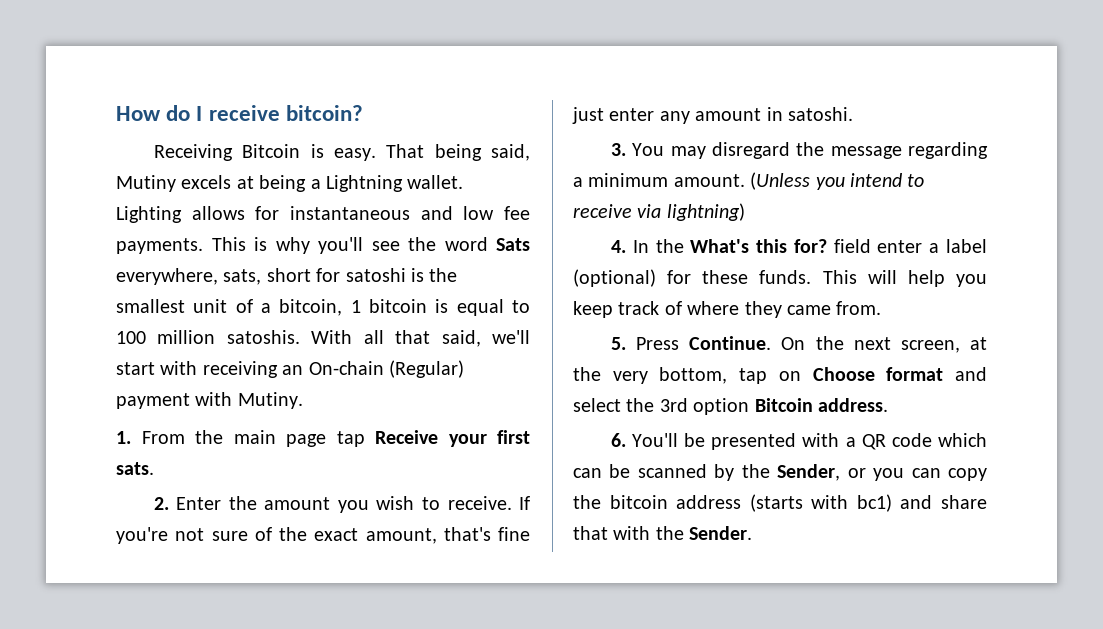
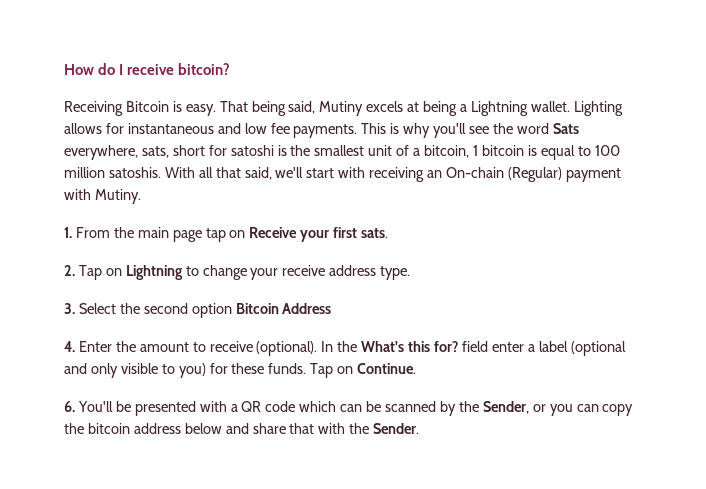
- 1. From the main page tap Receive your first sats.
+ 1. From the main page tap on Receive your first sats.
- 2. Enter the amount you wish to receive. If you're not sure of the exact amount, that's fine just enter any amount in satoshi.
- 3. You may disregard the message regarding a minimum amount. (Unless you intend to receive via lightning)
- 4. In the What's this for? field enter a label (optional) for these funds. This will help you keep track of where they came from.
- 5. Press Continue. On the next screen, at the very bottom, tap on Choose format and select the 3rd option Bitcoin address.
+ 2. Tap on Lightning to change your receive address type.
+ 3. Select the second option Bitcoin Address
+ 4. Enter the amount to receive (optional). In the What's this for? field enter a label (optional and only visible to you) for these funds. Tap on Continue.
- 6. You'll be presented with a QR code which can be scanned by the Sender, or you can copy the bitcoin address (starts with bc1) and share that with the Sender.
+ 6. You'll be presented with a QR code which can be scanned by the Sender, or you can copy the bitcoin address below and share that with the Sender.

